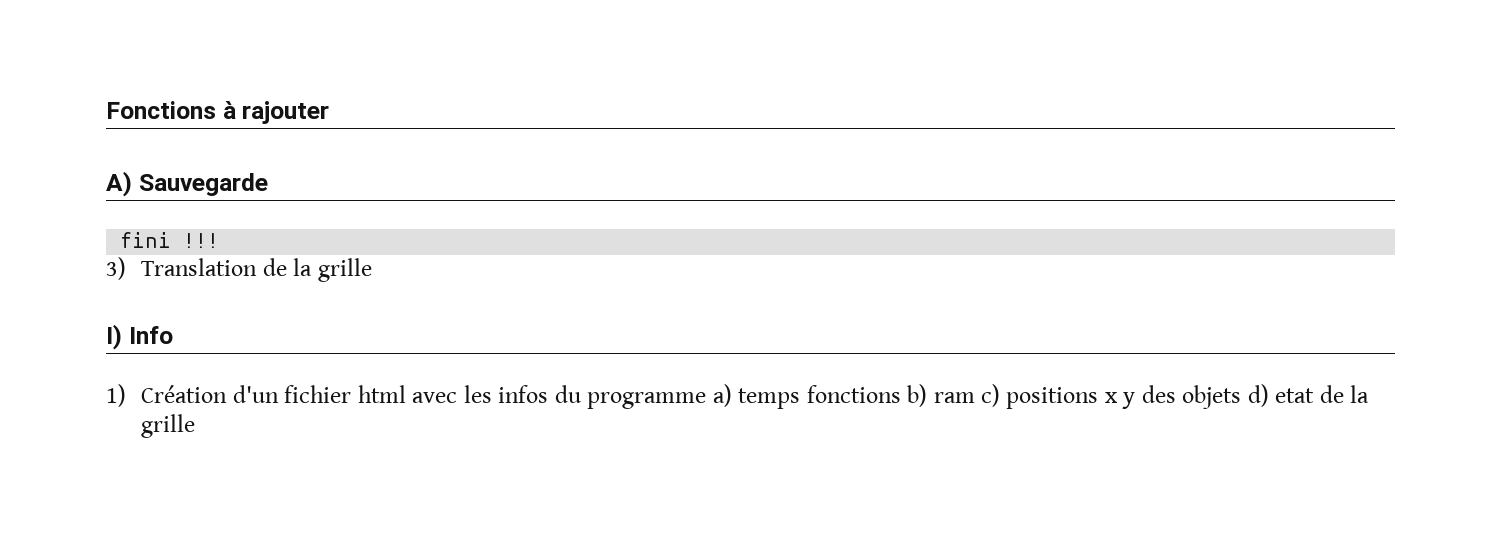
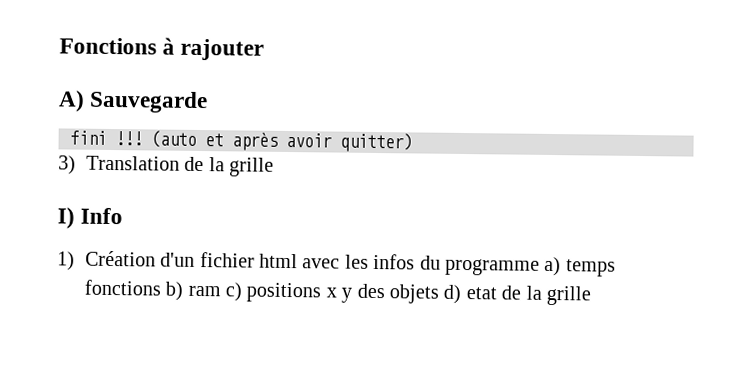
+ (auto et après avoir quitter)

